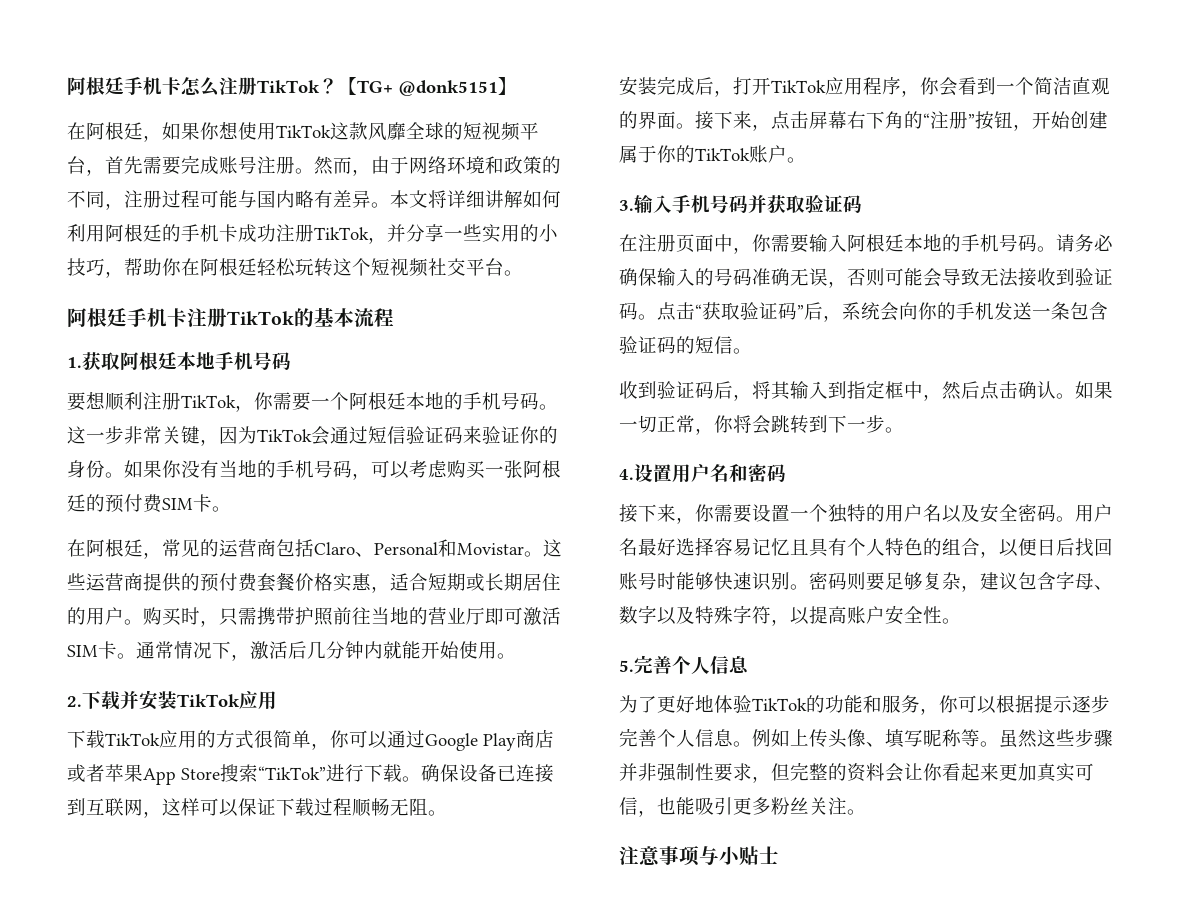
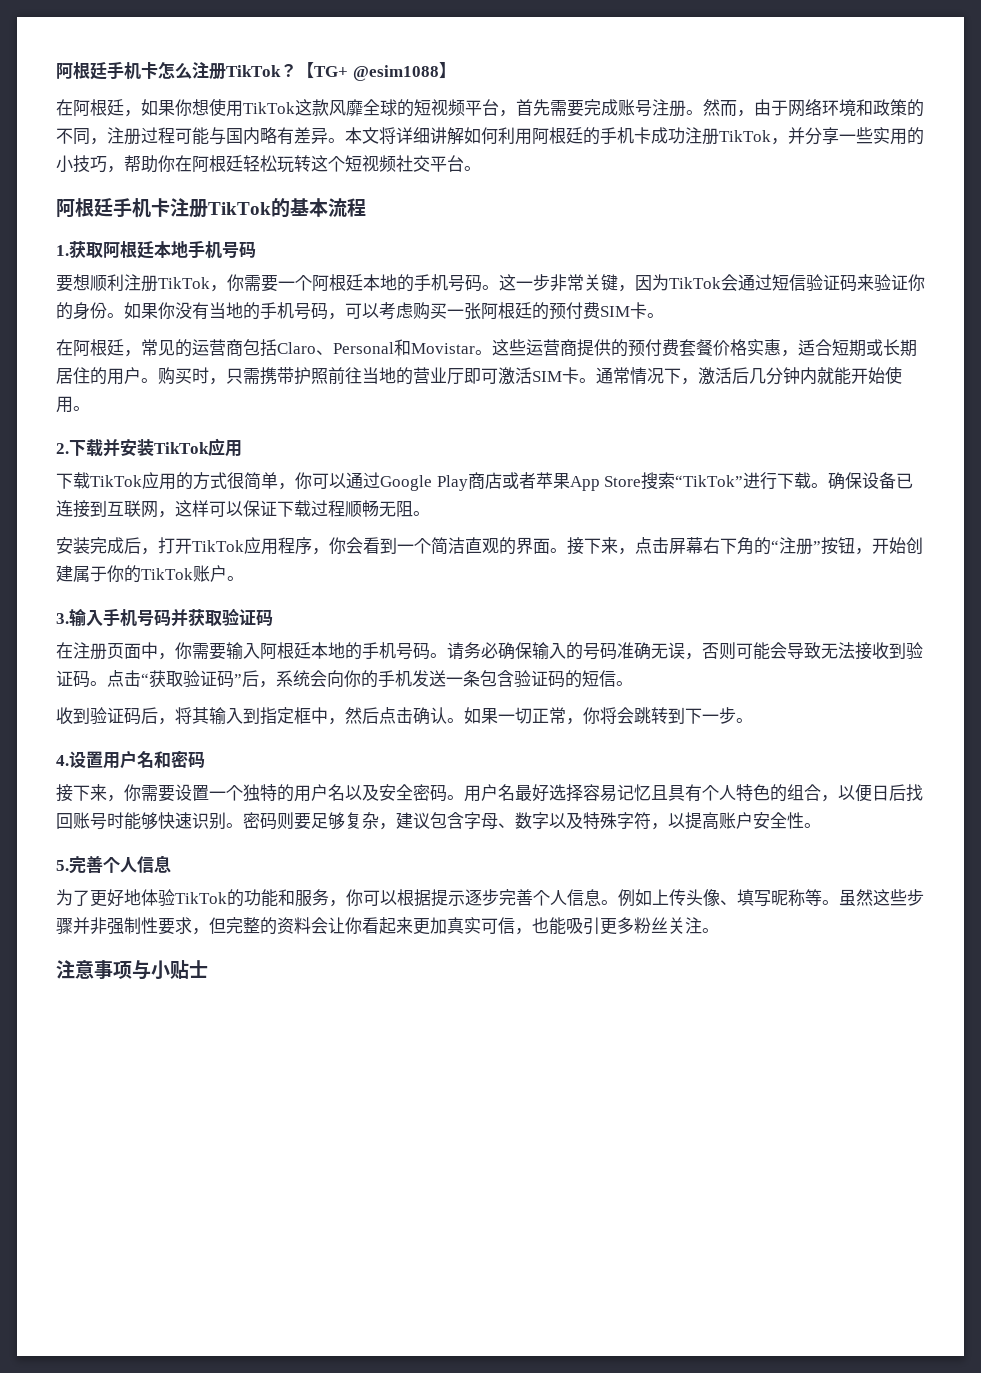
- 【TG+ @donk5151】
+ 【TG+ @esim1088】

